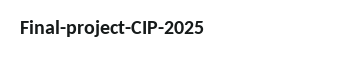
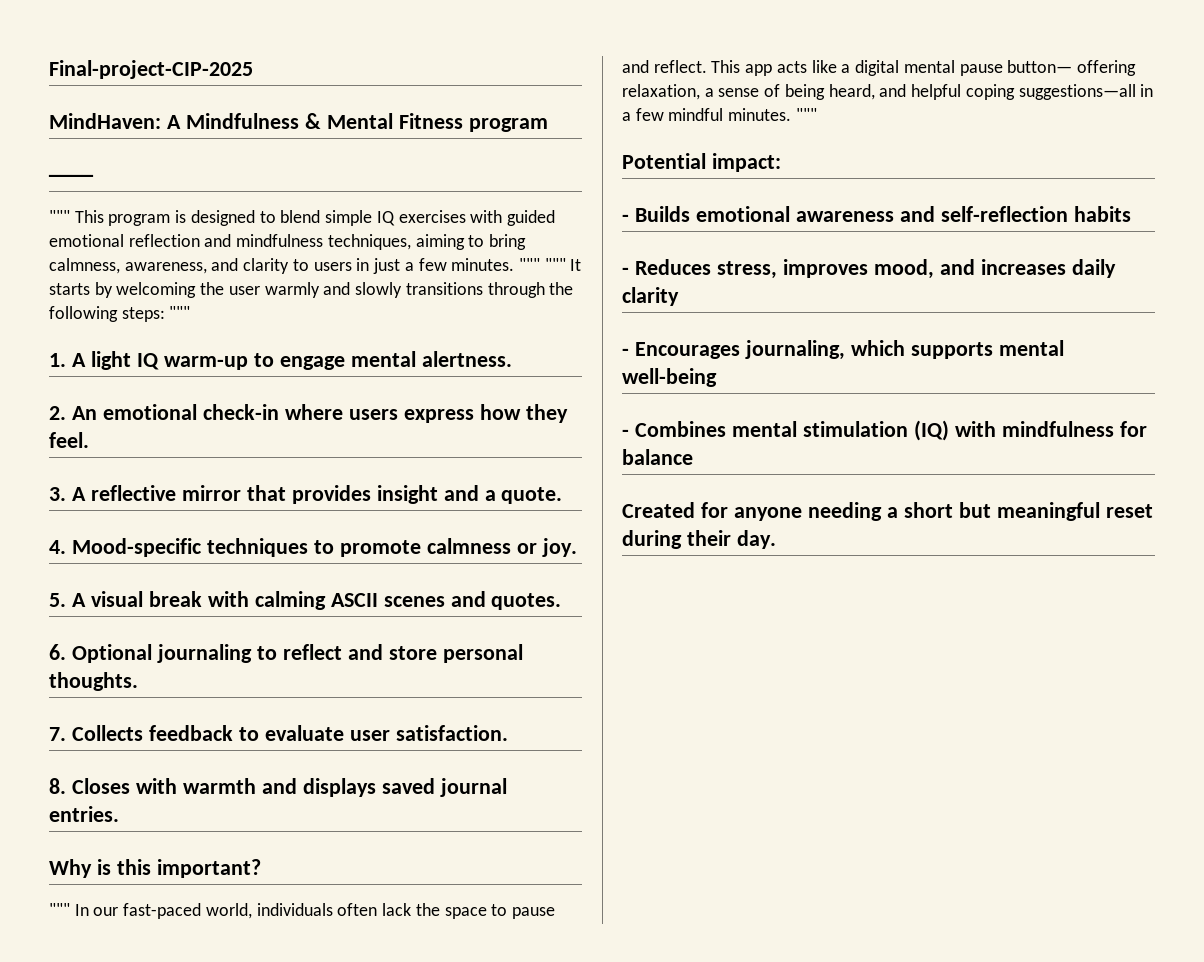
+ MindHaven: A Mindfulness & Mental Fitness program
+ ────
+ """ This program is designed to blend simple IQ exercises with guided emotional reflection and mindfulness techniques, aiming to bring calmness, awareness, and clarity to users in just a few minutes. """ """ It starts by welcoming the user warmly and slowly transitions through the following steps: """
+ 1. A light IQ warm-up to engage mental alertness.
+ 2. An emotional check-in where users express how they feel.
+ 3. A reflective mirror that provides insight and a quote.
+ 4. Mood-specific techniques to promote calmness or joy.
+ 5. A visual break with calming ASCII scenes and quotes.
+ 6. Optional journaling to reflect and store personal thoughts.
+ 7. Collects feedback to evaluate user satisfaction.
+ 8. Closes with warmth and displays saved journal entries.
+ Why is this important?
+ """ In our fast-paced world, individuals often lack the space to pause and reflect. This app acts like a digital mental pause button— offering relaxation, a sense of being heard, and helpful coping suggestions—all in a few mindful minutes. """
+ Potential impact:
+ - Builds emotional awareness and self-reflection habits
+ - Reduces stress, improves mood, and increases daily clarity
+ - Encourages journaling, which supports mental well-being
+ - Combines mental stimulation (IQ) with mindfulness for balance
+ Created for anyone needing a short but meaningful reset during their day.

